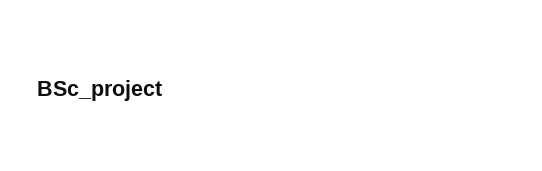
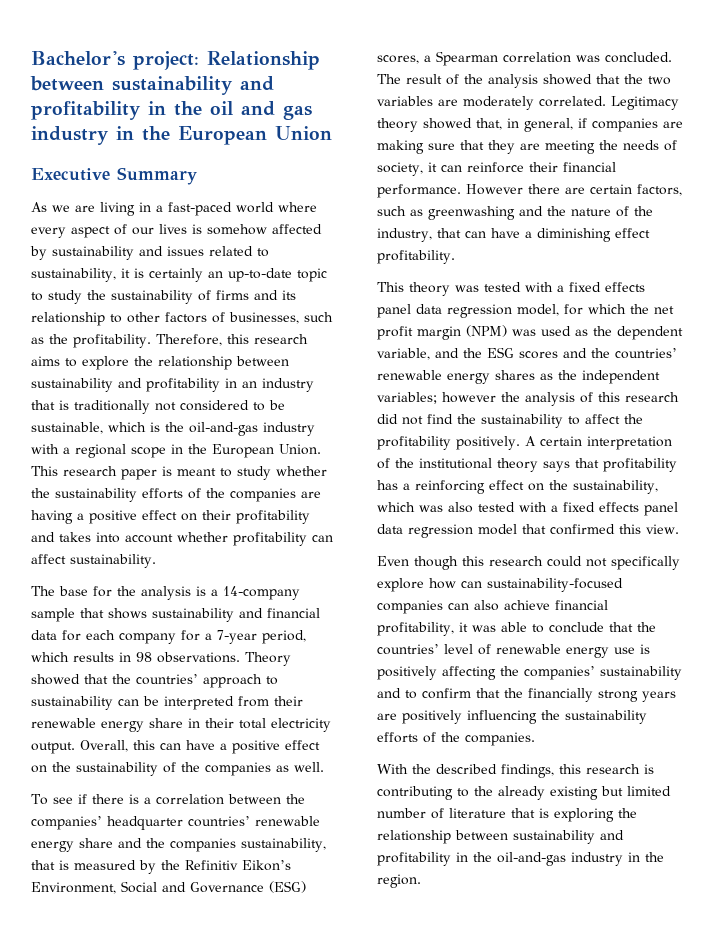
- BSc_project
+ Bachelor's project: Relationship between sustainability and profitability in the oil and gas industry in the European Union
+ Executive Summary
+ As we are living in a fast-paced world where every aspect of our lives is somehow affected by sustainability and issues related to sustainability, it is certainly an up-to-date topic to study the sustainability of firms and its relationship to other factors of businesses, such as the profitability. Therefore, this research aims to explore the relationship between sustainability and profitability in an industry that is traditionally not considered to be sustainable, which is the oil-and-gas industry with a regional scope in the European Union. This research paper is meant to study whether the sustainability efforts of the companies are having a positive effect on their profitability and takes into account whether profitability can affect sustainability.
+ The base for the analysis is a 14-company sample that shows sustainability and financial data for each company for a 7-year period, which results in 98 observations. Theory showed that the countries’ approach to sustainability can be interpreted from their renewable energy share in their total electricity output. Overall, this can have a positive effect on the sustainability of the companies as well.
+ To see if there is a correlation between the companies’ headquarter countries’ renewable energy share and the companies sustainability, that is measured by the Refinitiv Eikon’s Environment, Social and Governance (ESG) scores, a Spearman correlation was concluded. The result of the analysis showed that the two variables are moderately correlated. Legitimacy theory showed that, in general, if companies are making sure that they are meeting the needs of society, it can reinforce their financial performance. However there are certain factors, such as greenwashing and the nature of the industry, that can have a diminishing effect profitability.
+ This theory was tested with a fixed effects panel data regression model, for which the net profit margin (NPM) was used as the dependent variable, and the ESG scores and the countries’ renewable energy shares as the independent variables; however the analysis of this research did not find the sustainability to affect the profitability positively. A certain interpretation of the institutional theory says that profitability has a reinforcing effect on the sustainability, which was also tested with a fixed effects panel data regression model that confirmed this view.
+ Even though this research could not specifically explore how can sustainability-focused companies can also achieve financial profitability, it was able to conclude that the countries’ level of renewable energy use is positively affecting the companies’ sustainability and to confirm that the financially strong years are positively influencing the sustainability efforts of the companies.
+ With the described findings, this research is contributing to the already existing but limited number of literature that is exploring the relationship between sustainability and profitability in the oil-and-gas industry in the region.

